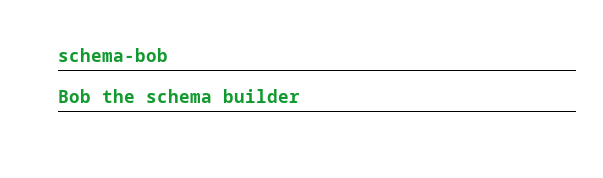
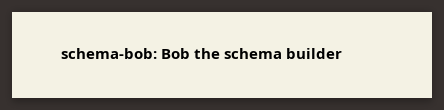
- schema-bob
- Bob the schema builder
+ schema-bob: Bob the schema builder

